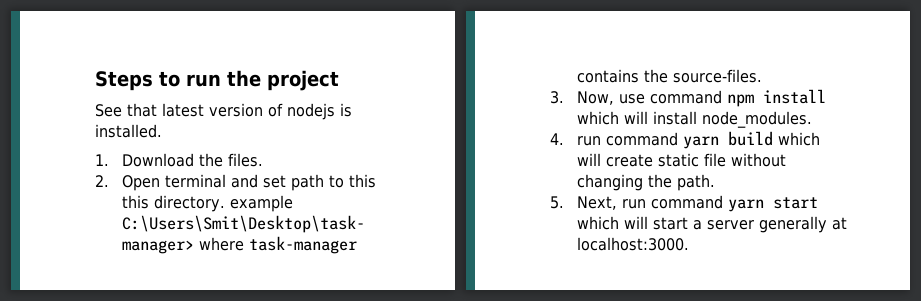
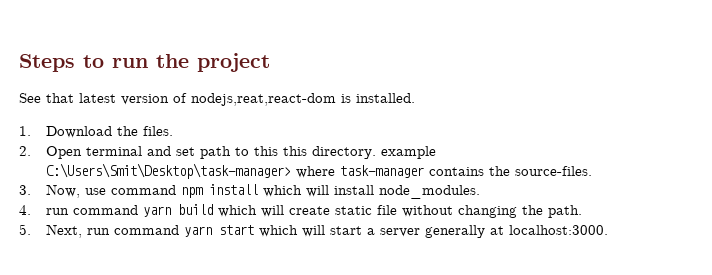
- See that latest version of nodejs is installed.
+ See that latest version of nodejs,reat,react-dom is installed.

